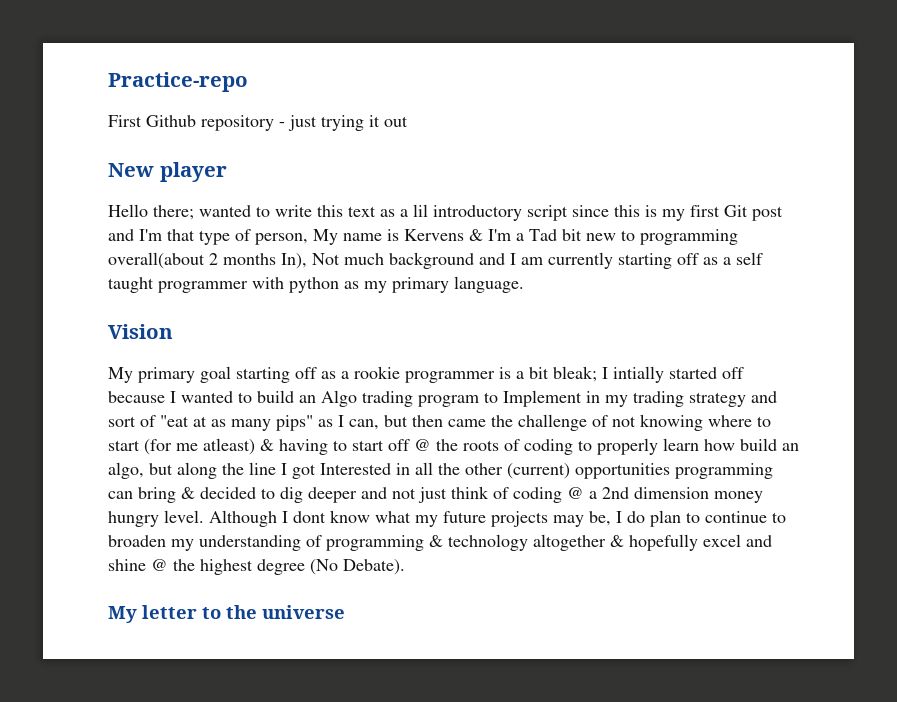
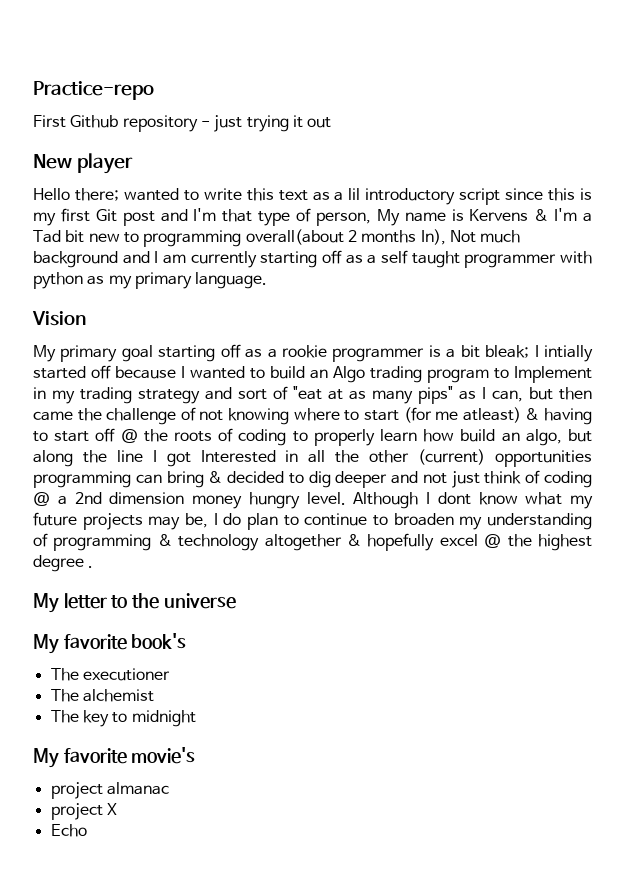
- Although I dont know what my future projects may be, I do plan to continue to broaden my understanding of programming & technology altogether & hopefully excel and shine @ the highest degree (No Debate).
+ Although I dont know what my future projects may be, I do plan to continue to broaden my understanding of programming & technology altogether & hopefully excel @ the highest degree .
+ My favorite book's
+ The executioner
+ The alchemist
+ The key to midnight
+ My favorite movie's
+ project almanac
+ project X
+ Echo

